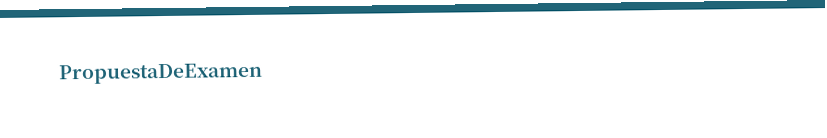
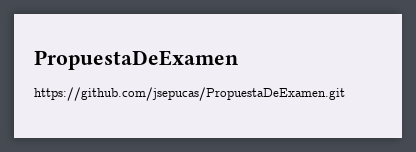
+ https://github.com/jsepucas/PropuestaDeExamen.git

